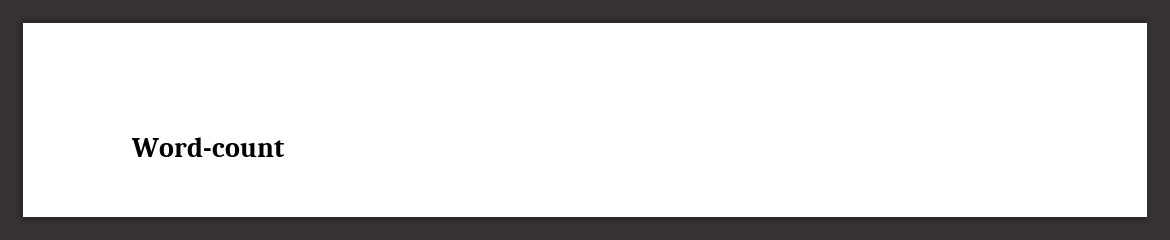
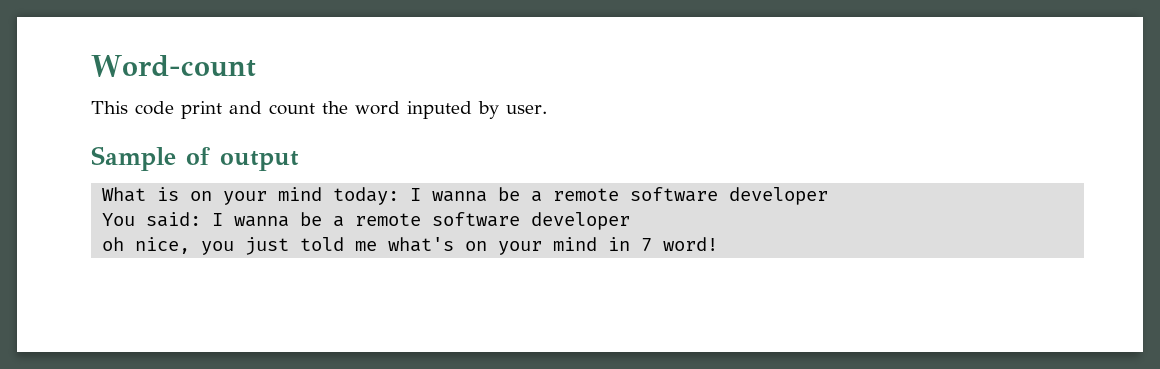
+ This code print and count the word inputed by user.
+ Sample of output
+ What is on your mind today: I wanna be a remote software developer
+ You said: I wanna be a remote software developer
+ oh nice, you just told me what's on your mind in 7 word!

